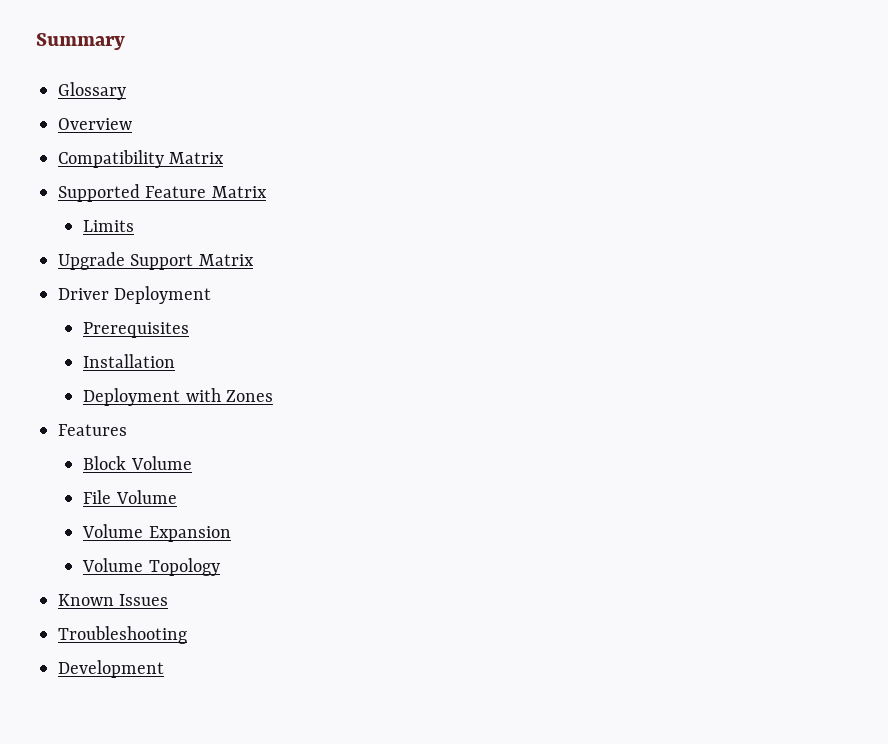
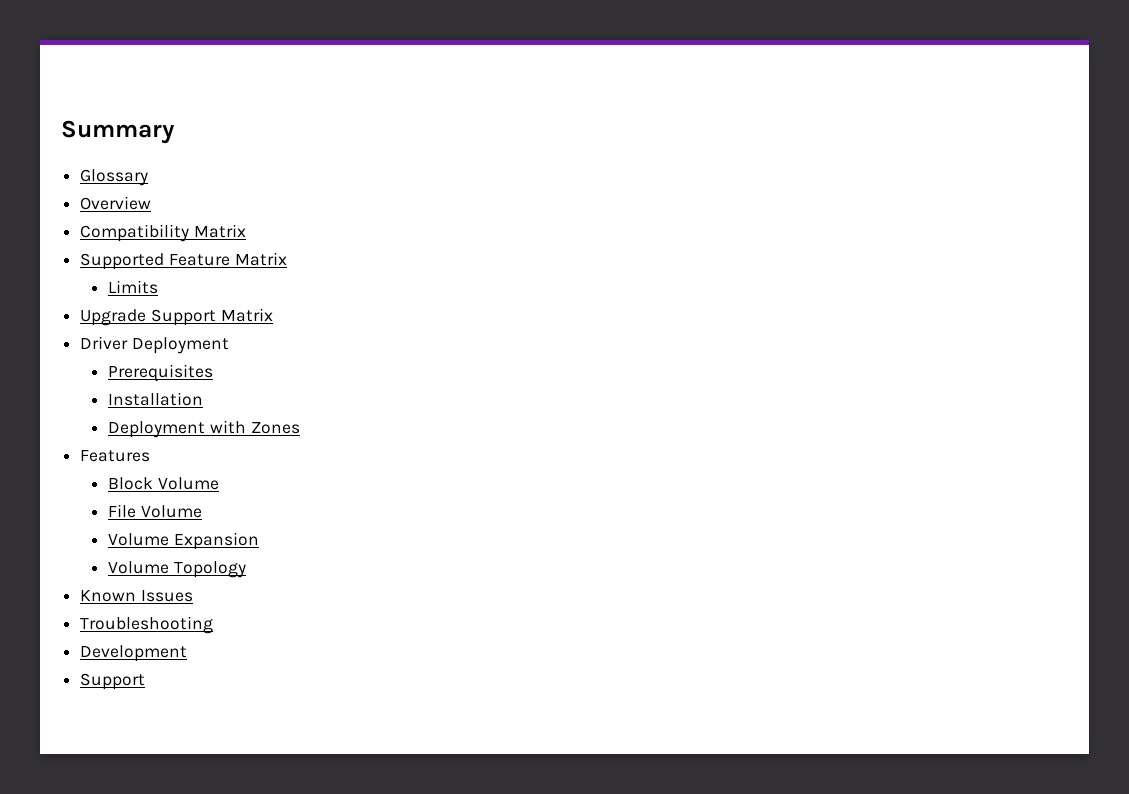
  Development
+ Support

